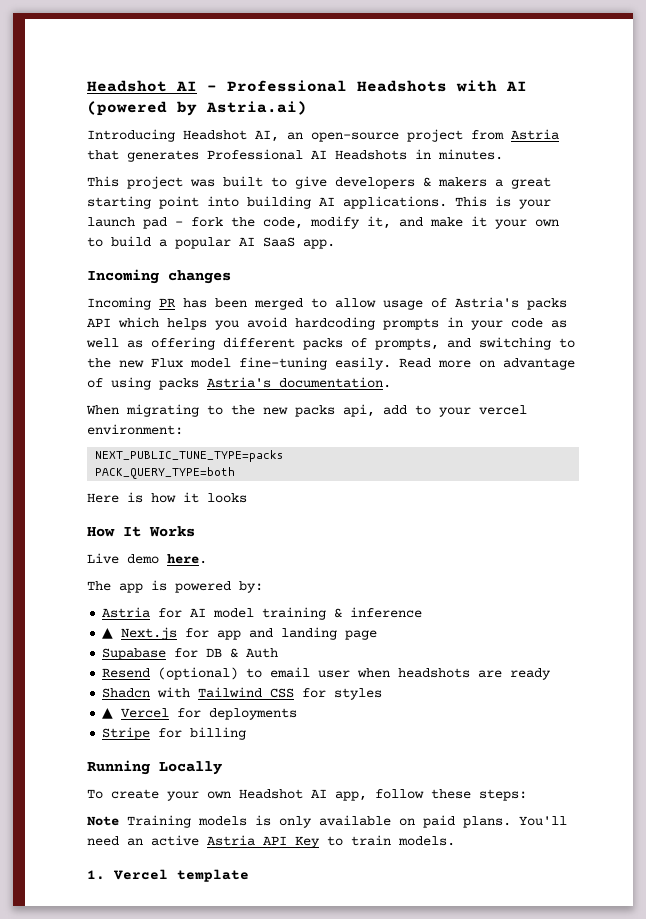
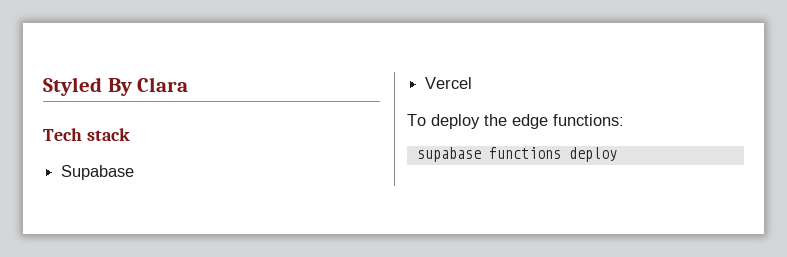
- Headshot AI - Professional Headshots with AI (powered by Astria.ai)
- Introducing Headshot AI, an open-source project from Astria that generates Professional AI Headshots in minutes.
- This project was built to give developers & makers a great starting point into building AI applications. This is your launch pad - fork the code, modify it, and make it your own to build a popular AI SaaS app.
- Incoming changes
- Incoming PR has been merged to allow usage of Astria's packs API which helps you avoid hardcoding prompts in your code as well as offering different packs of prompts, and switching to the new Flux model fine-tuning easily. Read more on advantage of using packs Astria's documentation.
- When migrating to the new packs api, add to your vercel environment:
- NEXT_PUBLIC_TUNE_TYPE=packs
- PACK_QUERY_TYPE=both
- Here is how it looks
- How It Works
- Live demo here.
- The app is powered by:
- Astria for AI model training & inference
- ▲ Next.js for app and landing page
- Supabase for DB & Auth
- Resend (optional) to email user when headshots are ready
- Shadcn with Tailwind CSS for styles
- ▲ Vercel for deployments
- Stripe for billing
- Running Locally
- To create your own Headshot AI app, follow these steps:
- Note Training models is only available on paid plans. You'll need an active Astria API Key to train models.
- 1. Vercel template
+ Styled By Clara
+ Tech stack
+ Supabase
+ Vercel
+ To deploy the edge functions:
+ supabase functions deploy

